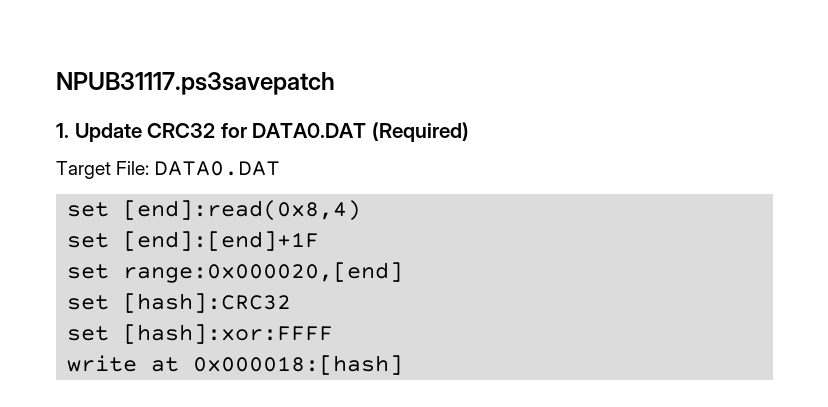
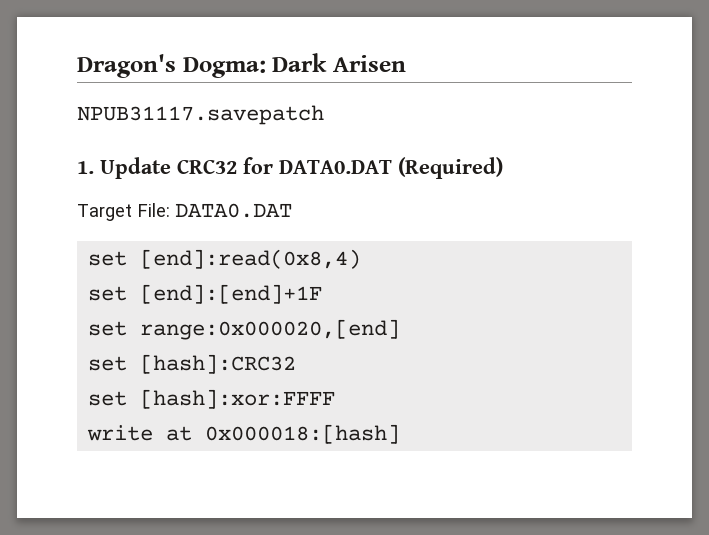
- NPUB31117.ps3savepatch
+ Dragon's Dogma: Dark Arisen
+ NPUB31117.savepatch

